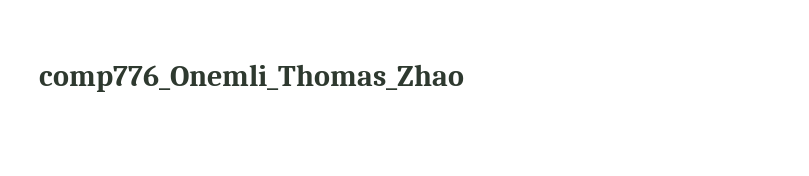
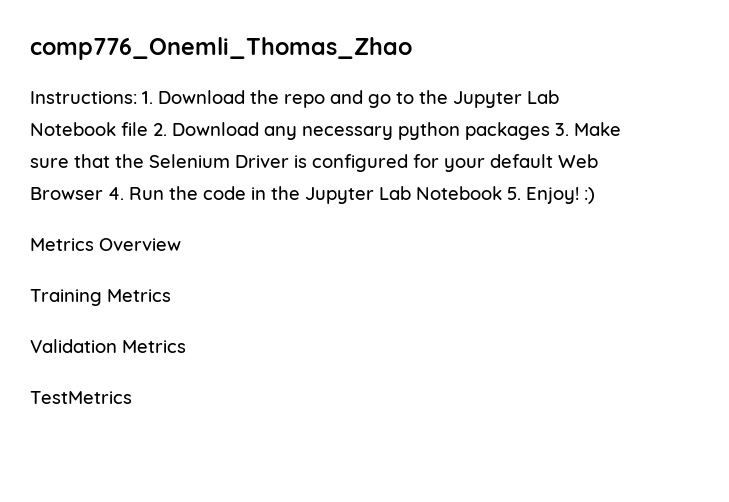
+ Instructions: 1. Download the repo and go to the Jupyter Lab Notebook file 2. Download any necessary python packages 3. Make sure that the Selenium Driver is configured for your default Web Browser 4. Run the code in the Jupyter Lab Notebook 5. Enjoy! :)
+ Metrics Overview
+ Training Metrics
+ Validation Metrics
+ TestMetrics

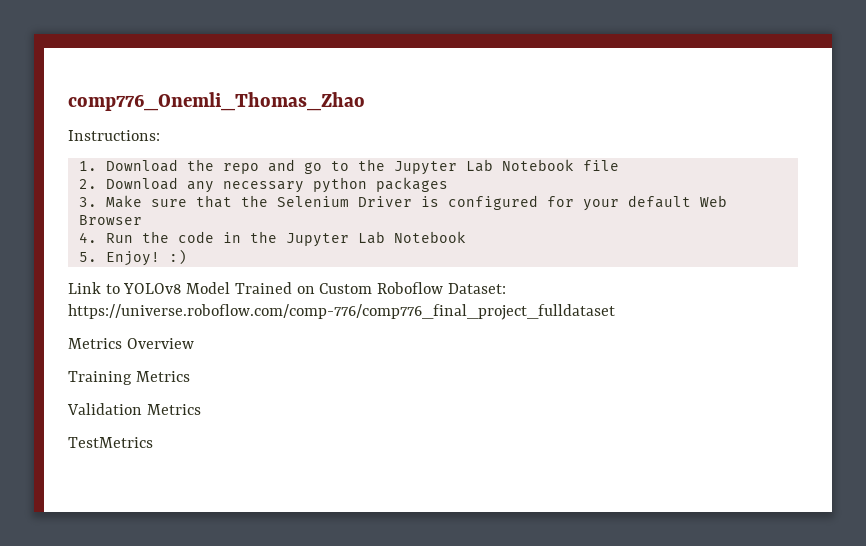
- Instructions: 1. Download the repo and go to the Jupyter Lab Notebook file 2. Download any necessary python packages 3. Make sure that the Selenium Driver is configured for your default Web Browser 4. Run the code in the Jupyter Lab Notebook 5. Enjoy! :)
+ Instructions:
+ 1. Download the repo and go to the Jupyter Lab Notebook file
+ 2. Download any necessary python packages
+ 3. Make sure that the Selenium Driver is configured for your default Web Browser
+ 4. Run the code in the Jupyter Lab Notebook
+ 5. Enjoy! :)
+ Link to YOLOv8 Model Trained on Custom Roboflow Dataset: https://universe.roboflow.com/comp-776/comp776_final_project_fulldataset

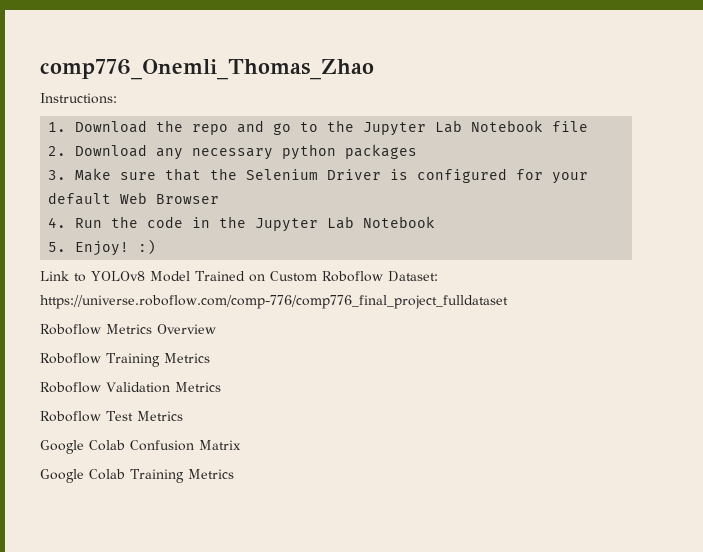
- Metrics Overview
+ Roboflow Metrics Overview
- Training Metrics
+ Roboflow Training Metrics
- Validation Metrics
+ Roboflow Validation Metrics
- TestMetrics
+ Roboflow Test Metrics
+ Google Colab Confusion Matrix
+ Google Colab Training Metrics

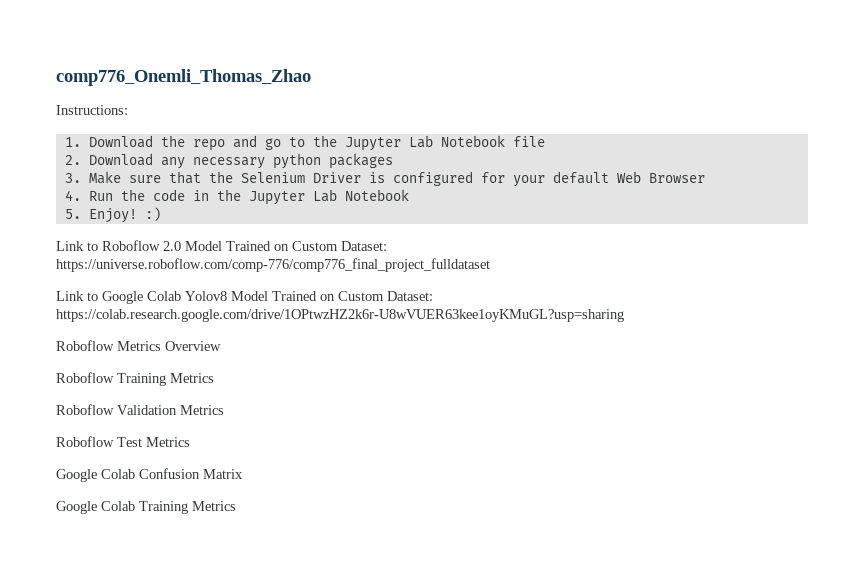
- Link to YOLOv8 Model Trained on Custom Roboflow Dataset: https://universe.roboflow.com/comp-776/comp776_final_project_fulldataset
+ Link to Roboflow 2.0 Model Trained on Custom Dataset: https://universe.roboflow.com/comp-776/comp776_final_project_fulldataset
+ Link to Google Colab Yolov8 Model Trained on Custom Dataset: https://colab.research.google.com/drive/1OPtwzHZ2k6r-U8wVUER63kee1oyKMuGL?usp=sharing

